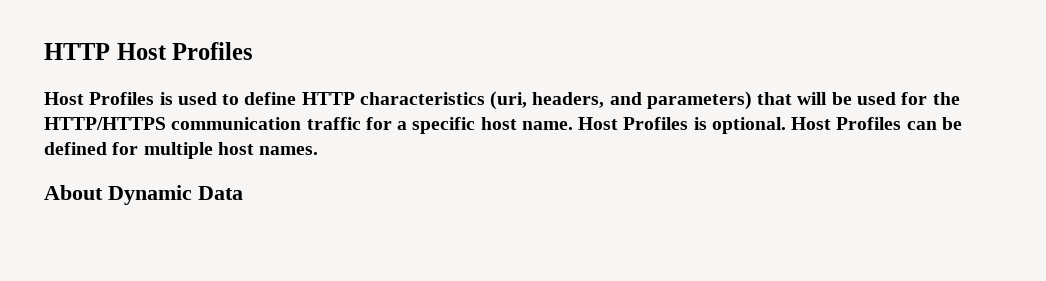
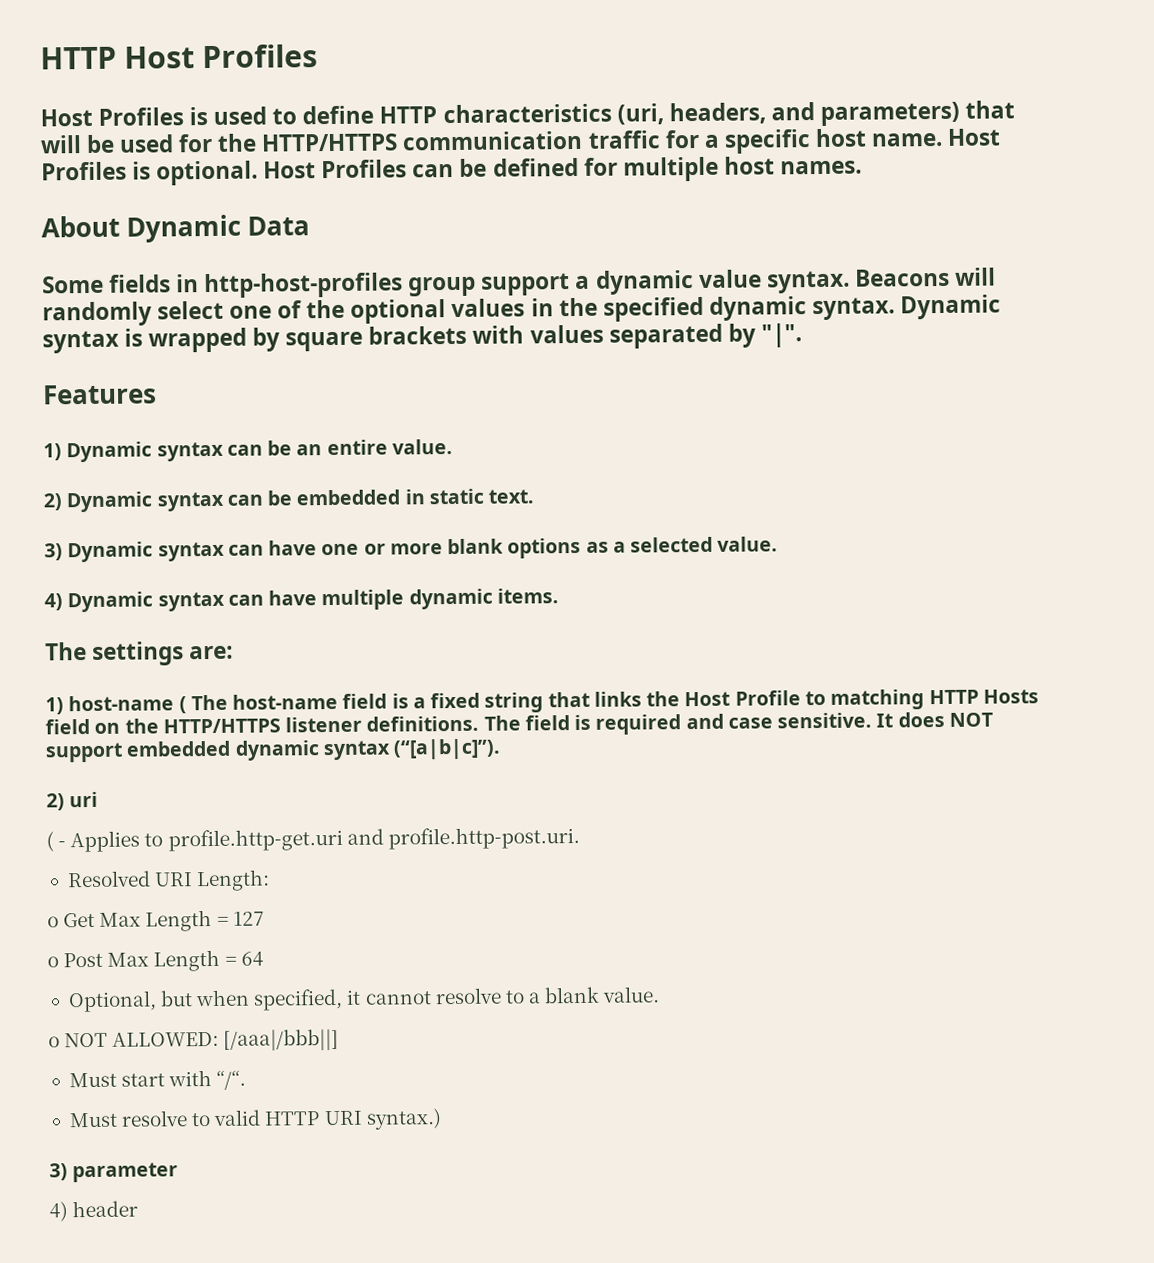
+ Some fields in http-host-profiles group support a dynamic value syntax. Beacons will randomly select one of the optional values in the specified dynamic syntax. Dynamic syntax is wrapped by square brackets with values separated by "|".
+ Features
+ 1) Dynamic syntax can be an entire value.
+ 2) Dynamic syntax can be embedded in static text.
+ 3) Dynamic syntax can have one or more blank options as a selected value.
+ 4) Dynamic syntax can have multiple dynamic items.
+ The settings are:
+ 1) host-name ( The host-name field is a fixed string that links the Host Profile to matching HTTP Hosts field on the HTTP/HTTPS listener definitions. The field is required and case sensitive. It does NOT support embedded dynamic syntax (“[a|b|c]”).
+ 2) uri
+ ( - Applies to profile.http-get.uri and profile.http-post.uri.
+ Resolved URI Length:
+ o Get Max Length = 127
+ o Post Max Length = 64
+ Optional, but when specified, it cannot resolve to a blank value.
+ o NOT ALLOWED: [/aaa|/bbb||]
+ Must start with “/“.
+ Must resolve to valid HTTP URI syntax.)
+ 3) parameter
+ 4) header

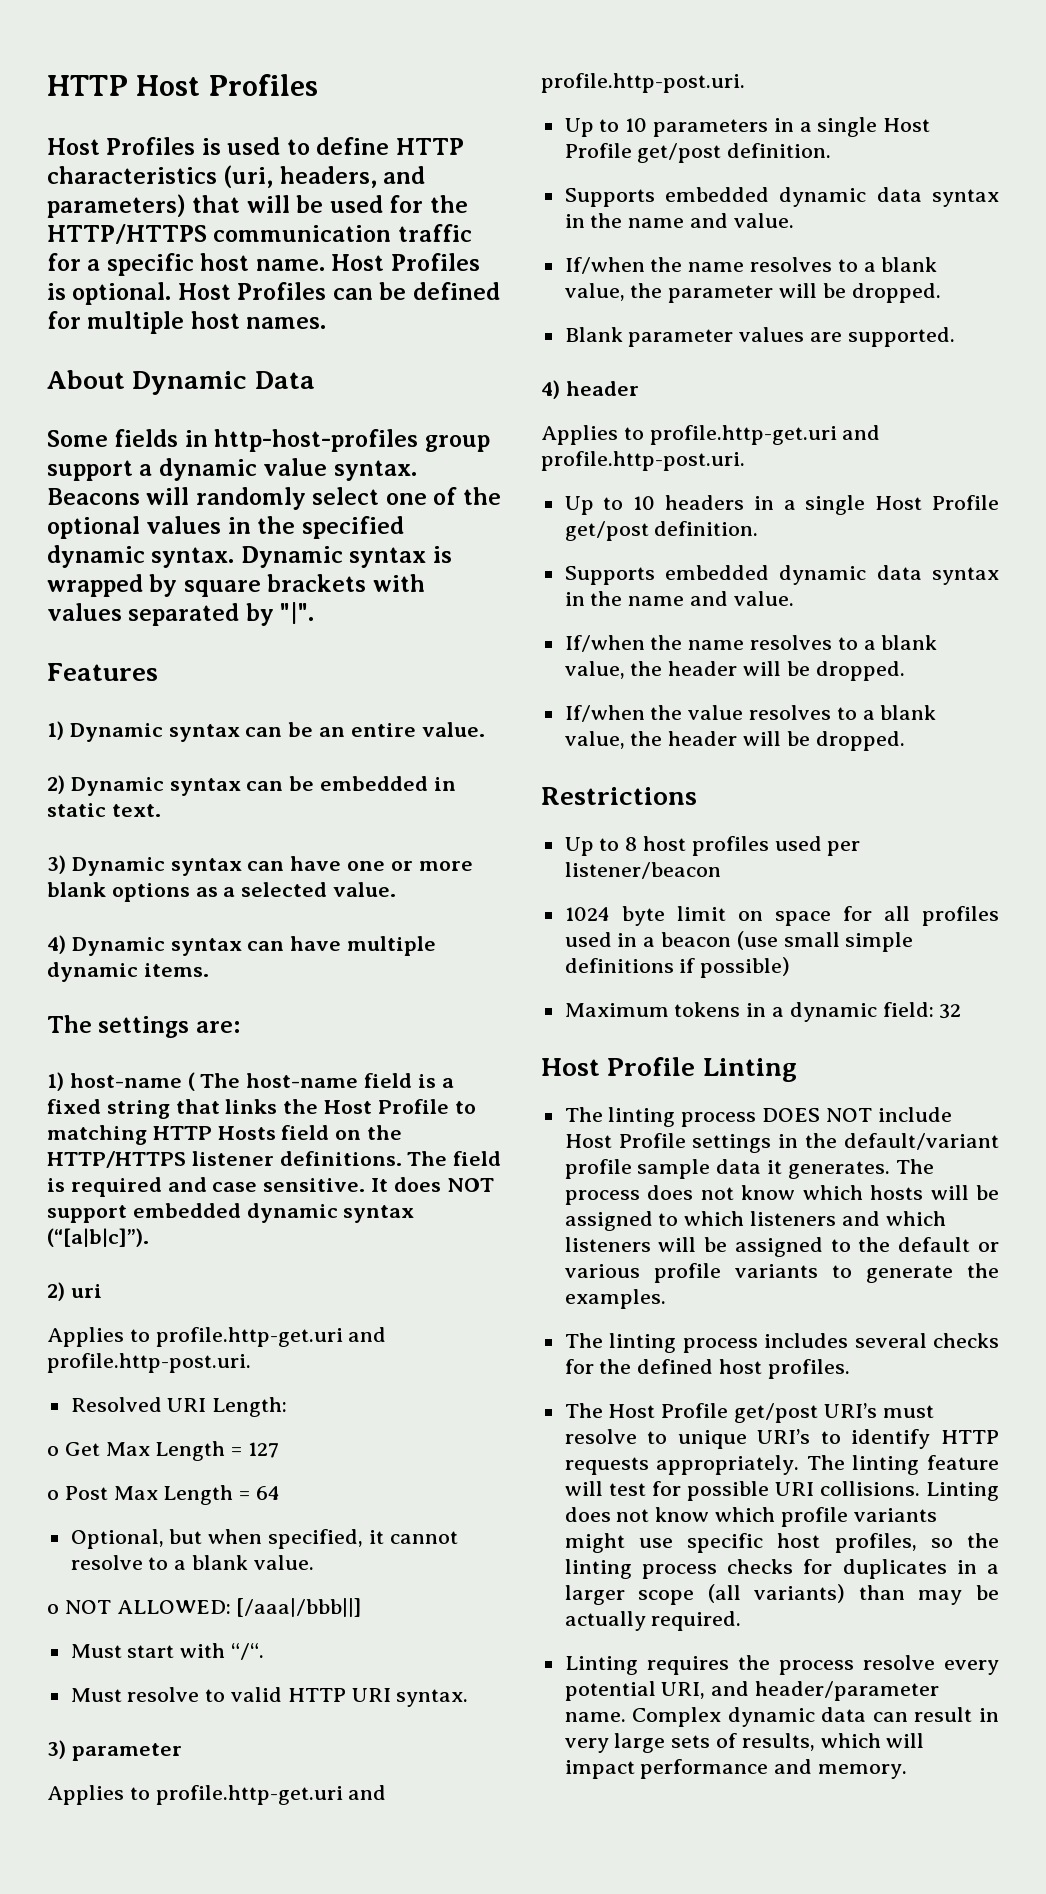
  2) uri
- ( - Applies to profile.http-get.uri and profile.http-post.uri.
+ Applies to profile.http-get.uri and profile.http-post.uri.
- Must resolve to valid HTTP URI syntax.)
+ Must resolve to valid HTTP URI syntax.
  3) parameter
+ Applies to profile.http-get.uri and profile.http-post.uri.
+ Up to 10 parameters in a single Host Profile get/post definition.
+ Supports embedded dynamic data syntax in the name and value.
+ If/when the name resolves to a blank value, the parameter will be dropped.
+ Blank parameter values are supported.
  4) header
+ Applies to profile.http-get.uri and profile.http-post.uri.
+ Up to 10 headers in a single Host Profile get/post definition.
+ Supports embedded dynamic data syntax in the name and value.
+ If/when the name resolves to a blank value, the header will be dropped.
+ If/when the value resolves to a blank value, the header will be dropped.
+ Restrictions
+ Up to 8 host profiles used per listener/beacon
+ 1024 byte limit on space for all profiles used in a beacon (use small simple definitions if possible)
+ Maximum tokens in a dynamic field: 32
+ Host Profile Linting
+ The linting process DOES NOT include Host Profile settings in the default/variant profile sample data it generates. The process does not know which hosts will be assigned to which listeners and which listeners will be assigned to the default or various profile variants to generate the examples.
+ The linting process includes several checks for the defined host profiles.
+ The Host Profile get/post URI’s must resolve to unique URI’s to identify HTTP requests appropriately. The linting feature will test for possible URI collisions. Linting does not know which profile variants might use specific host profiles, so the linting process checks for duplicates in a larger scope (all variants) than may be actually required.
+ Linting requires the process resolve every potential URI, and header/parameter name. Complex dynamic data can result in very large sets of results, which will impact performance and memory.

